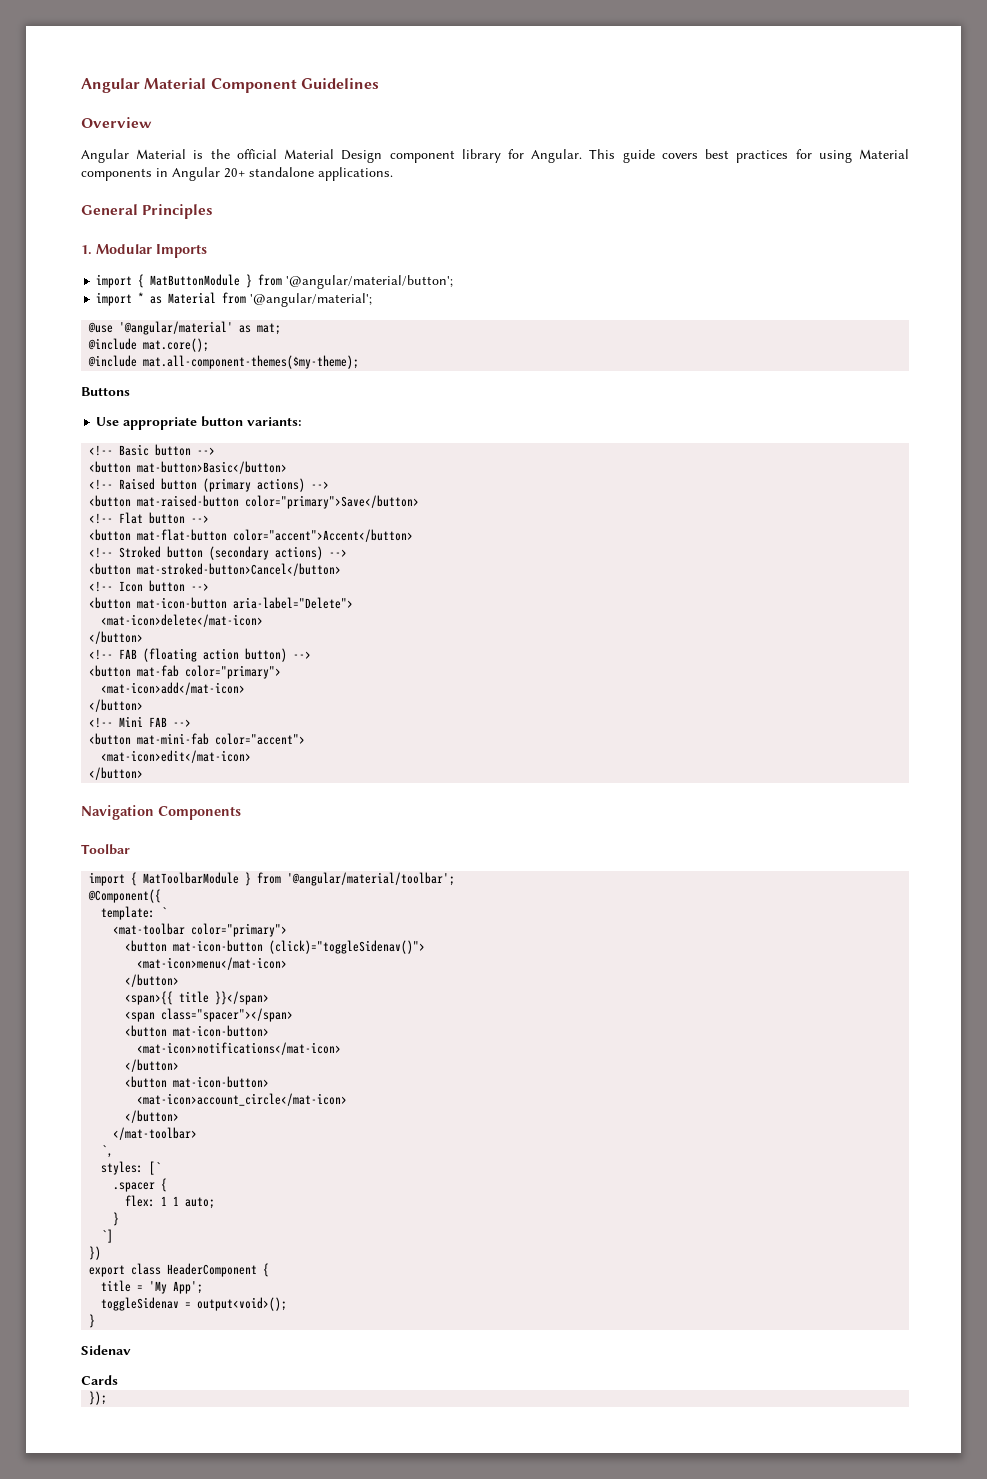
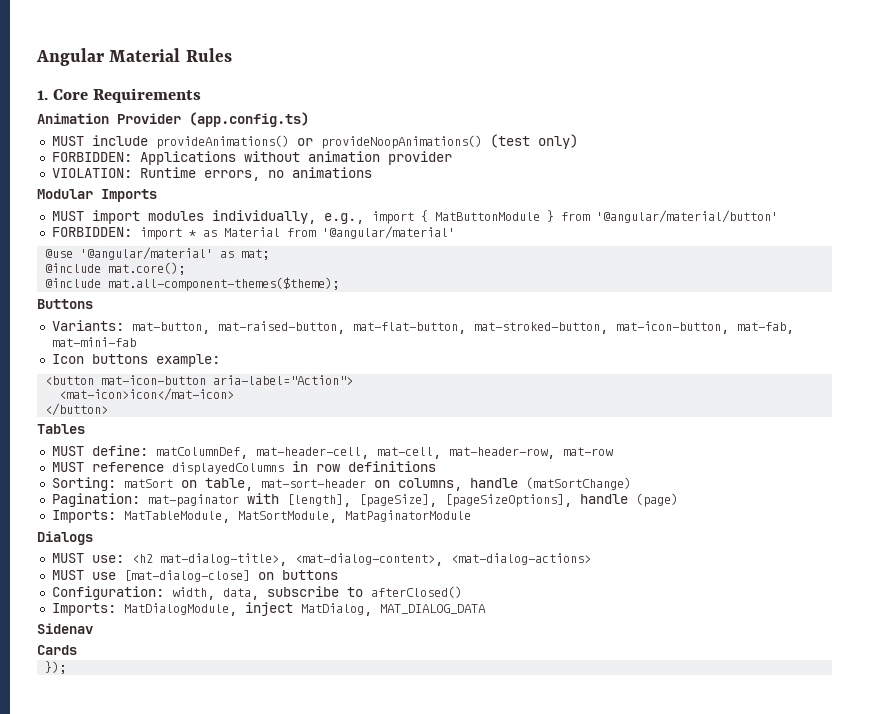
- Angular Material Component Guidelines
- Overview
- Angular Material is the official Material Design component library for Angular. This guide covers best practices for using Material components in Angular 20+ standalone applications.
- General Principles
- 1. Modular Imports
- import { MatButtonModule } from '@angular/material/button';
- import * as Material from '@angular/material';
+ Angular Material Rules
+ 1. Core Requirements
+ Animation Provider (app.config.ts)
+ MUST include provideAnimations() or provideNoopAnimations() (test only)
+ FORBIDDEN: Applications without animation provider
+ VIOLATION: Runtime errors, no animations
+ Modular Imports
+ MUST import modules individually, e.g., import { MatButtonModule } from '@angular/material/button'
+ FORBIDDEN: import * as Material from '@angular/material'
- @include mat.all-component-themes($my-theme);
+ @include mat.all-component-themes($theme);
- Use appropriate button variants:
- <!-- Basic button -->
- <button mat-button>Basic</button>
- <!-- Raised button (primary actions) -->
- <button mat-raised-button color="primary">Save</button>
- <!-- Flat button -->
- <button mat-flat-button color="accent">Accent</button>
- <!-- Stroked button (secondary actions) -->
- <button mat-stroked-button>Cancel</button>
- <!-- Icon button -->
- <button mat-icon-button aria-label="Delete">
- <mat-icon>delete</mat-icon>
+ Variants: mat-button, mat-raised-button, mat-flat-button, mat-stroked-button, mat-icon-button, mat-fab, mat-mini-fab
+ Icon buttons example:
+ <button mat-icon-button aria-label="Action">
+ <mat-icon>icon</mat-icon>
  </button>
- <!-- FAB (floating action button) -->
- <button mat-fab color="primary">
- <mat-icon>add</mat-icon>
- </button>
- <!-- Mini FAB -->
- <button mat-mini-fab color="accent">
- <mat-icon>edit</mat-icon>
- </button>
- Navigation Components
- Toolbar
- import { MatToolbarModule } from '@angular/material/toolbar';
- @Component({
- template: `
- <mat-toolbar color="primary">
- <button mat-icon-button (click)="toggleSidenav()">
- <mat-icon>menu</mat-icon>
- </button>
- <span>{{ title }}</span>
- <span class="spacer"></span>
- <button mat-icon-button>
- <mat-icon>notifications</mat-icon>
- </button>
- <button mat-icon-button>
- <mat-icon>account_circle</mat-icon>
- </button>
- </mat-toolbar>
- `,
- styles: [`
- .spacer {
- flex: 1 1 auto;
- }
- `]
- })
- export class HeaderComponent {
- title = 'My App';
- toggleSidenav = output<void>();
- }
+ Tables
+ MUST define: matColumnDef, mat-header-cell, mat-cell, mat-header-row, mat-row
+ MUST reference displayedColumns in row definitions
+ Sorting: matSort on table, mat-sort-header on columns, handle (matSortChange)
+ Pagination: mat-paginator with [length], [pageSize], [pageSizeOptions], handle (page)
+ Imports: MatTableModule, MatSortModule, MatPaginatorModule
+ Dialogs
+ MUST use: <h2 mat-dialog-title>, <mat-dialog-content>, <mat-dialog-actions>
+ MUST use [mat-dialog-close] on buttons
+ Configuration: width, data, subscribe to afterClosed()
+ Imports: MatDialogModule, inject MatDialog, MAT_DIALOG_DATA

